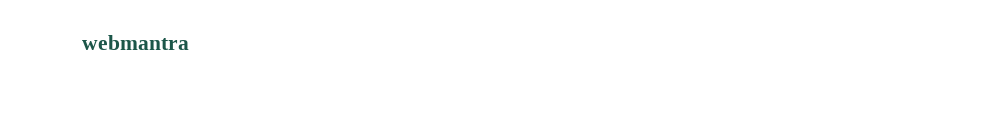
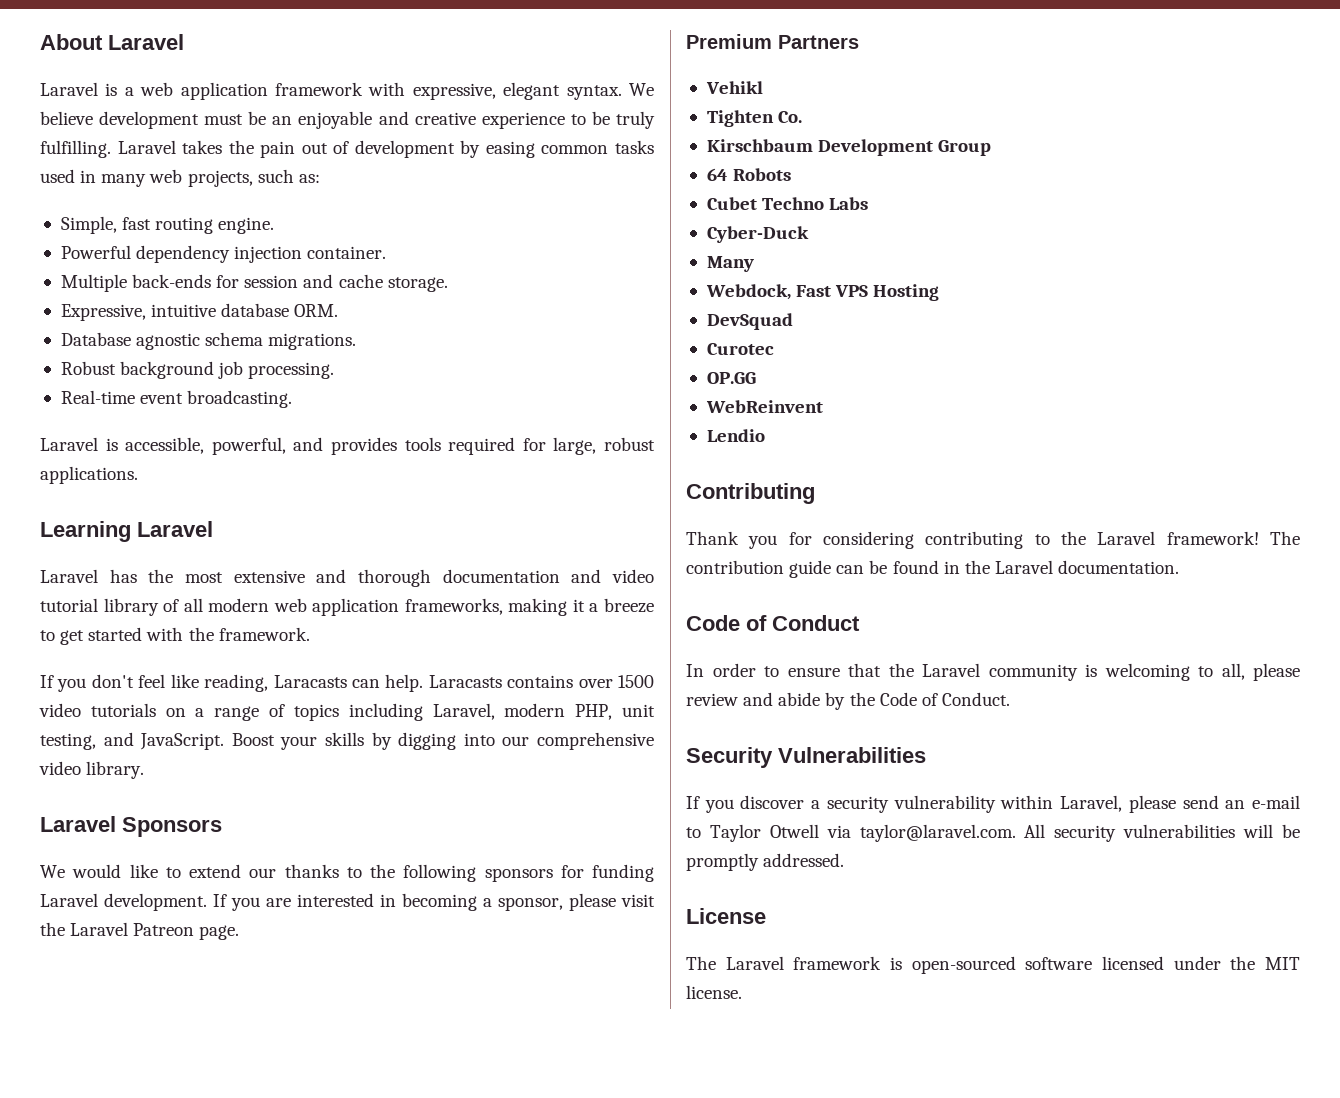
- webmantra
+ About Laravel
+ Laravel is a web application framework with expressive, elegant syntax. We believe development must be an enjoyable and creative experience to be truly fulfilling. Laravel takes the pain out of development by easing common tasks used in many web projects, such as:
+ Simple, fast routing engine.
+ Powerful dependency injection container.
+ Multiple back-ends for session and cache storage.
+ Expressive, intuitive database ORM.
+ Database agnostic schema migrations.
+ Robust background job processing.
+ Real-time event broadcasting.
+ Laravel is accessible, powerful, and provides tools required for large, robust applications.
+ Learning Laravel
+ Laravel has the most extensive and thorough documentation and video tutorial library of all modern web application frameworks, making it a breeze to get started with the framework.
+ If you don't feel like reading, Laracasts can help. Laracasts contains over 1500 video tutorials on a range of topics including Laravel, modern PHP, unit testing, and JavaScript. Boost your skills by digging into our comprehensive video library.
+ Laravel Sponsors
+ We would like to extend our thanks to the following sponsors for funding Laravel development. If you are interested in becoming a sponsor, please visit the Laravel Patreon page.
+ Premium Partners
+ Vehikl
+ Tighten Co.
+ Kirschbaum Development Group
+ 64 Robots
+ Cubet Techno Labs
+ Cyber-Duck
+ Many
+ Webdock, Fast VPS Hosting
+ DevSquad
+ Curotec
+ OP.GG
+ WebReinvent
+ Lendio
+ Contributing
+ Thank you for considering contributing to the Laravel framework! The contribution guide can be found in the Laravel documentation.
+ Code of Conduct
+ In order to ensure that the Laravel community is welcoming to all, please review and abide by the Code of Conduct.
+ Security Vulnerabilities
+ If you discover a security vulnerability within Laravel, please send an e-mail to Taylor Otwell via taylor@laravel.com. All security vulnerabilities will be promptly addressed.
+ License
+ The Laravel framework is open-sourced software licensed under the MIT license.

